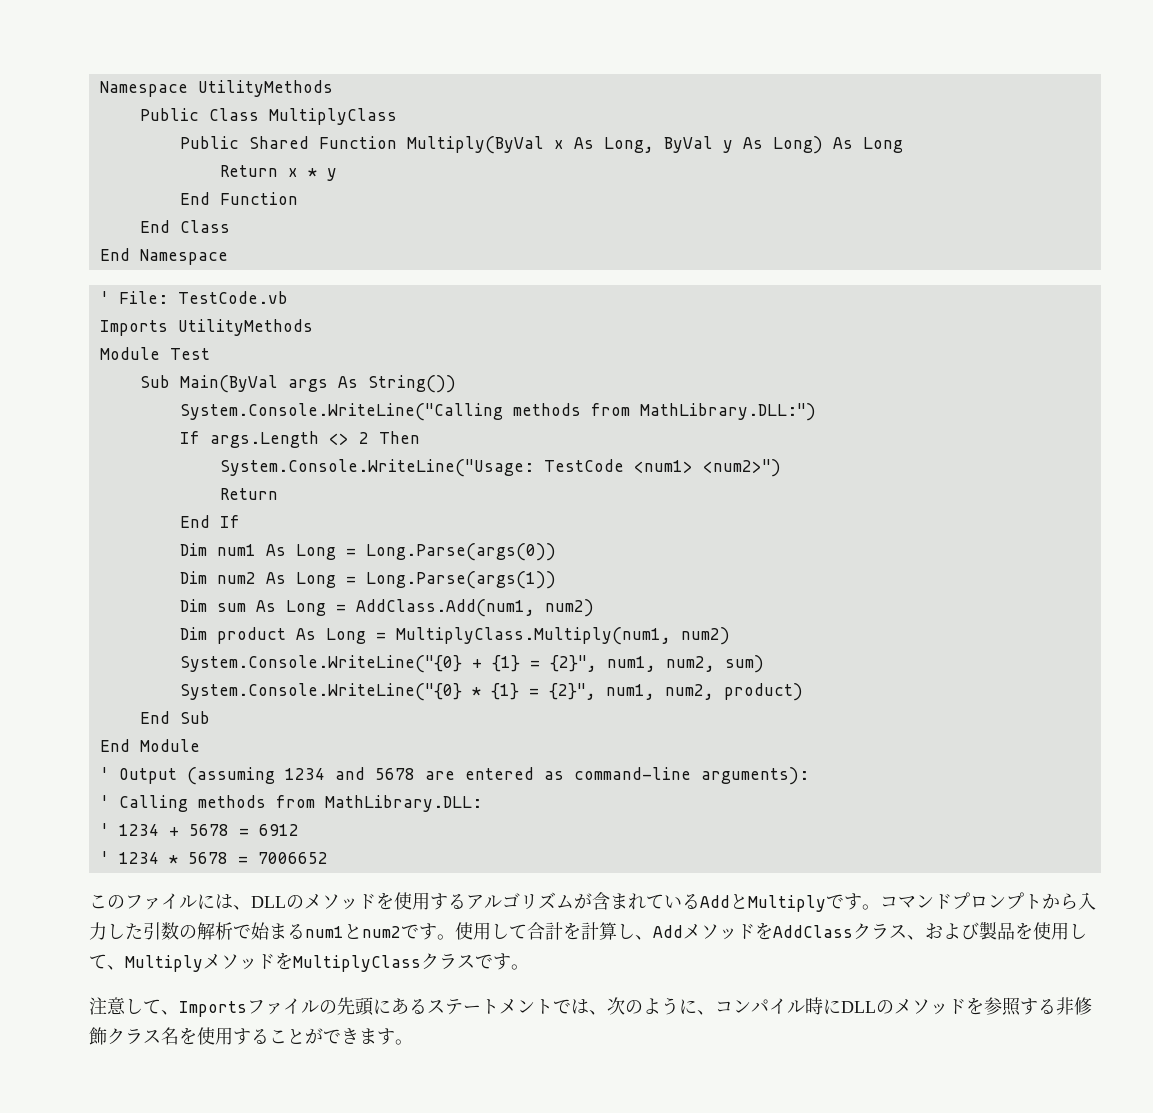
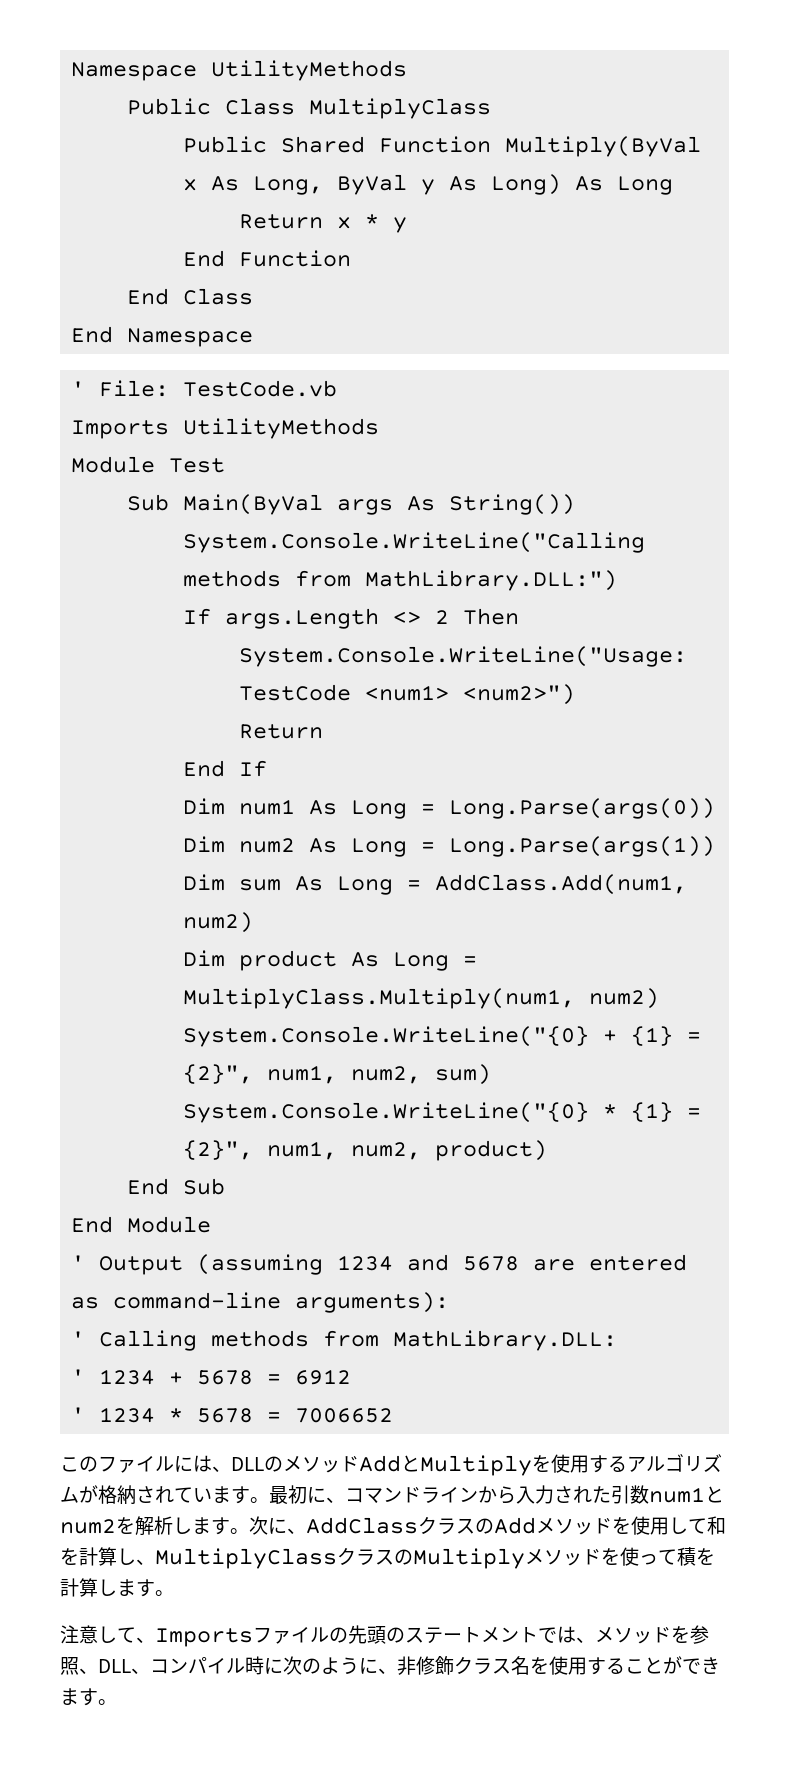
- このファイルには、DLLのメソッドを使用するアルゴリズムが含まれているAddとMultiplyです。コマンドプロンプトから入力した引数の解析で始まるnum1とnum2です。使用して合計を計算し、AddメソッドをAddClassクラス、および製品を使用して、MultiplyメソッドをMultiplyClassクラスです。
+ このファイルには、DLLのメソッドAddとMultiplyを使用するアルゴリズムが格納されています。最初に、コマンドラインから入力された引数num1とnum2を解析します。次に、AddClassクラスのAddメソッドを使用して和を計算し、MultiplyClassクラスのMultiplyメソッドを使って積を計算します。
- 注意して、Importsファイルの先頭にあるステートメントでは、次のように、コンパイル時にDLLのメソッドを参照する非修飾クラス名を使用することができます。
+ 注意して、Importsファイルの先頭のステートメントでは、メソッドを参照、DLL、コンパイル時に次のように、非修飾クラス名を使用することができます。

